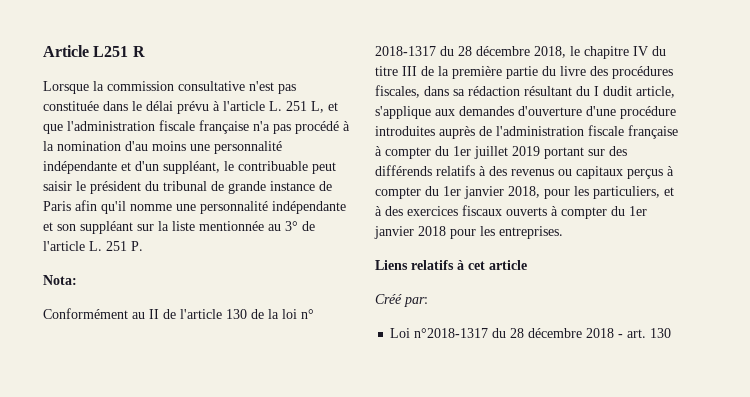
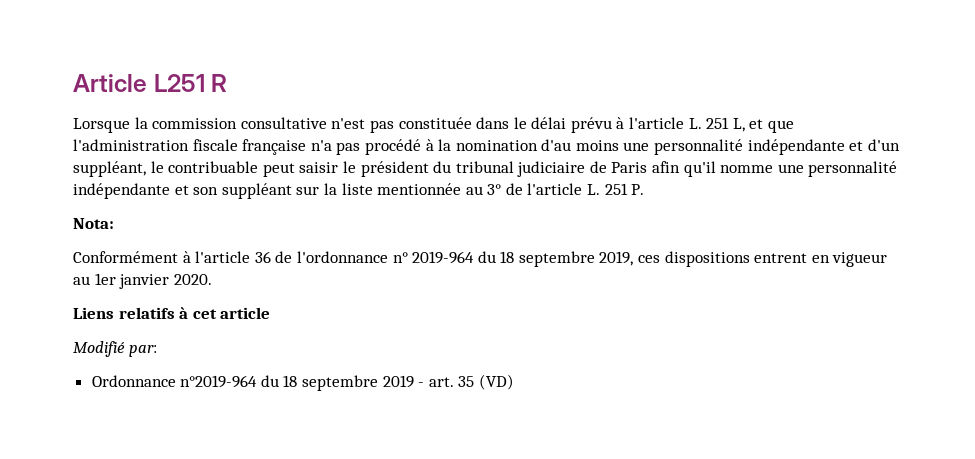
- Lorsque la commission consultative n'est pas constituée dans le délai prévu à l'article L. 251 L, et que l'administration fiscale française n'a pas procédé à la nomination d'au moins une personnalité indépendante et d'un suppléant, le contribuable peut saisir le président du tribunal de grande instance de Paris afin qu'il nomme une personnalité indépendante et son suppléant sur la liste mentionnée au 3° de l'article L. 251 P.
+ Lorsque la commission consultative n'est pas constituée dans le délai prévu à l'article L. 251 L, et que l'administration fiscale française n'a pas procédé à la nomination d'au moins une personnalité indépendante et d'un suppléant, le contribuable peut saisir le président du tribunal judiciaire de Paris afin qu'il nomme une personnalité indépendante et son suppléant sur la liste mentionnée au 3° de l'article L. 251 P.
- Conformément au II de l'article 130 de la loi n° 2018-1317 du 28 décembre 2018, le chapitre IV du titre III de la première partie du livre des procédures fiscales, dans sa rédaction résultant du I dudit article, s'applique aux demandes d'ouverture d'une procédure introduites auprès de l'administration fiscale française à compter du 1er juillet 2019 portant sur des différends relatifs à des revenus ou capitaux perçus à compter du 1er janvier 2018, pour les particuliers, et à des exercices fiscaux ouverts à compter du 1er janvier 2018 pour les entreprises.
+ Conformément à l'article 36 de l'ordonnance n° 2019-964 du 18 septembre 2019, ces dispositions entrent en vigueur au 1er janvier 2020.
- Créé par:
+ Modifié par:
- Loi n°2018-1317 du 28 décembre 2018 - art. 130
+ Ordonnance n°2019-964 du 18 septembre 2019 - art. 35 (VD)

